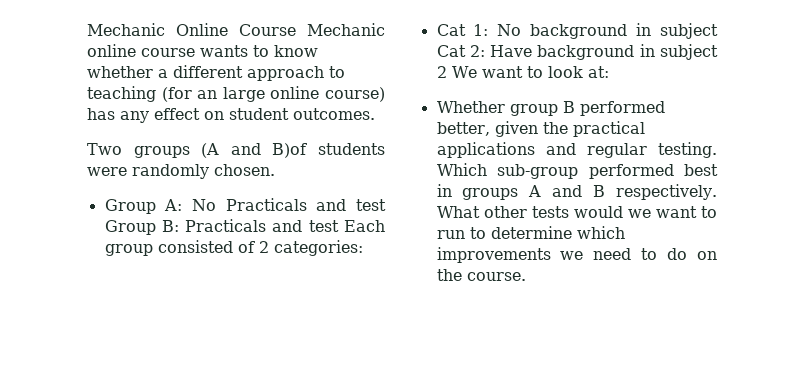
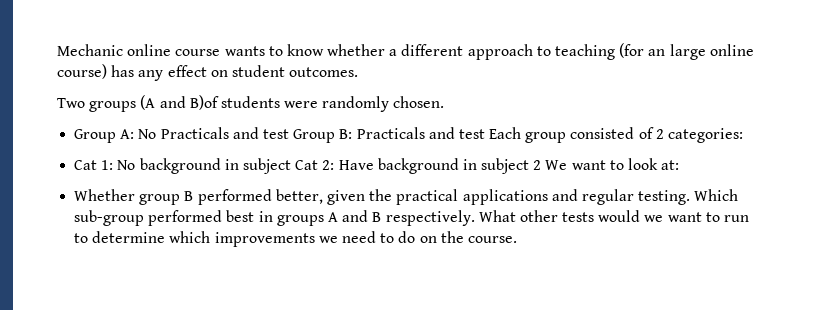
- Mechanic Online Course Mechanic online course wants to know whether a different approach to teaching (for an large online course) has any effect on student outcomes.
+ Mechanic online course wants to know whether a different approach to teaching (for an large online course) has any effect on student outcomes.

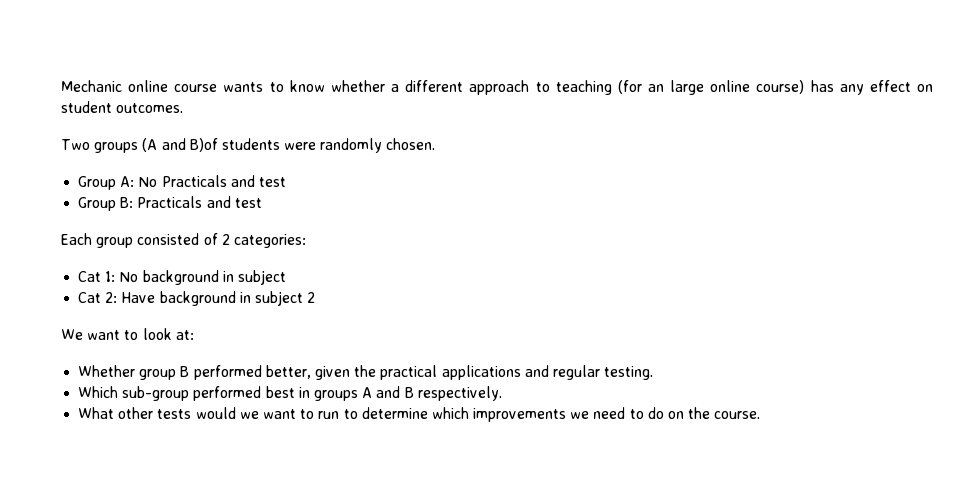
- Group A: No Practicals and test Group B: Practicals and test Each group consisted of 2 categories:
+ Group A: No Practicals and test
+ Group B: Practicals and test
+ Each group consisted of 2 categories:
- Cat 1: No background in subject Cat 2: Have background in subject 2 We want to look at:
+ Cat 1: No background in subject
+ Cat 2: Have background in subject 2
+ We want to look at:
- Whether group B performed better, given the practical applications and regular testing. Which sub-group performed best in groups A and B respectively. What other tests would we want to run to determine which improvements we need to do on the course.
+ Whether group B performed better, given the practical applications and regular testing.
+ Which sub-group performed best in groups A and B respectively.
+ What other tests would we want to run to determine which improvements we need to do on the course.

